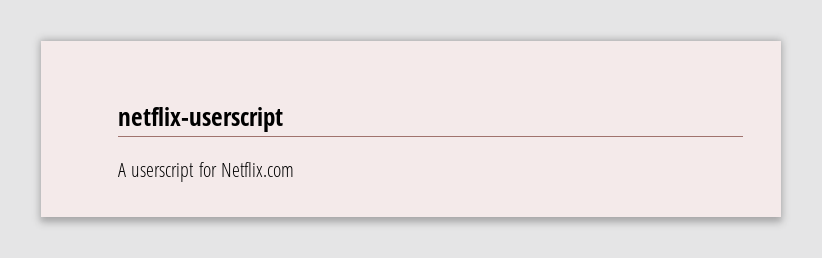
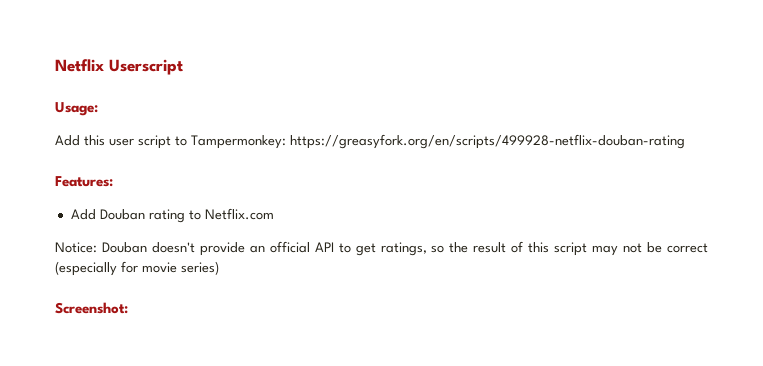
- netflix-userscript
- A userscript for Netflix.com
+ Netflix Userscript
+ Usage:
+ Add this user script to Tampermonkey: https://greasyfork.org/en/scripts/499928-netflix-douban-rating
+ Features:
+ Add Douban rating to Netflix.com
+ Notice: Douban doesn't provide an official API to get ratings, so the result of this script may not be correct (especially for movie series)
+ Screenshot:

